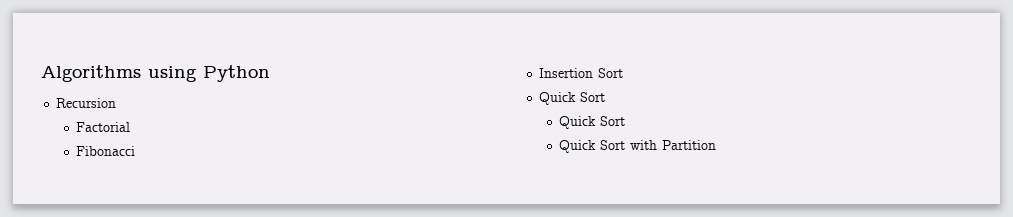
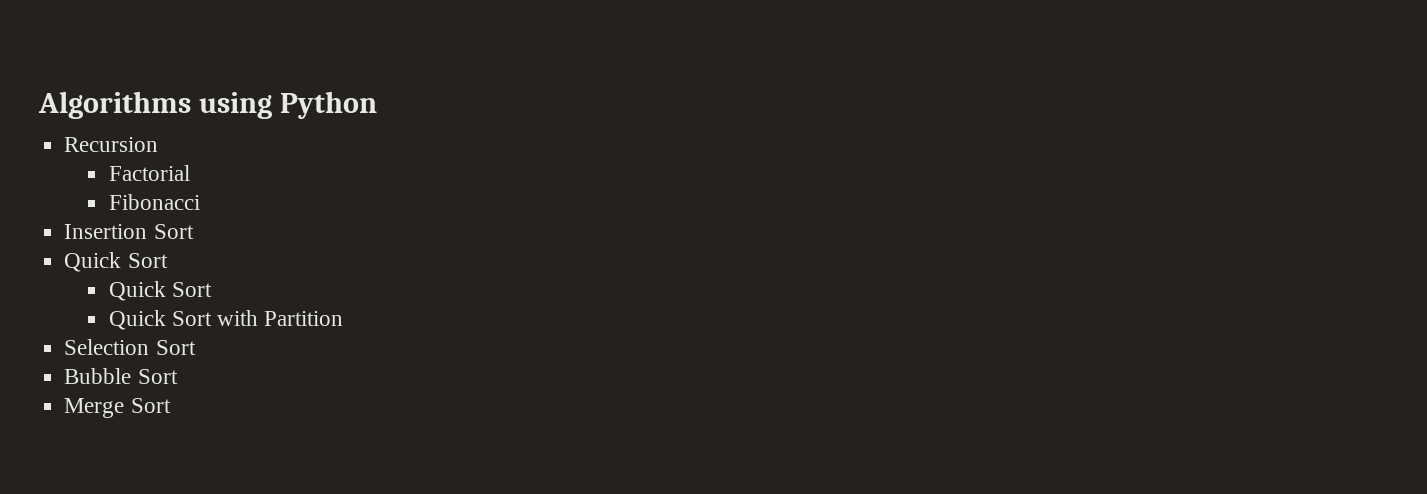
+ Selection Sort
+ Bubble Sort
+ Merge Sort

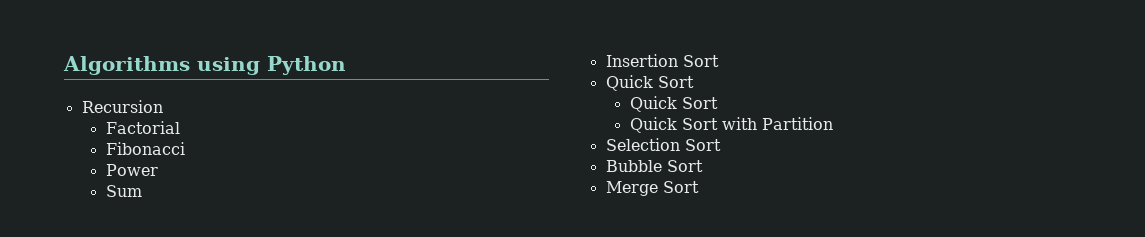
+ Power
+ Sum

